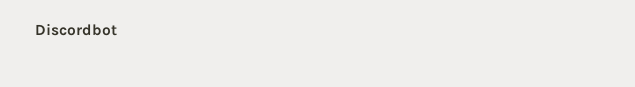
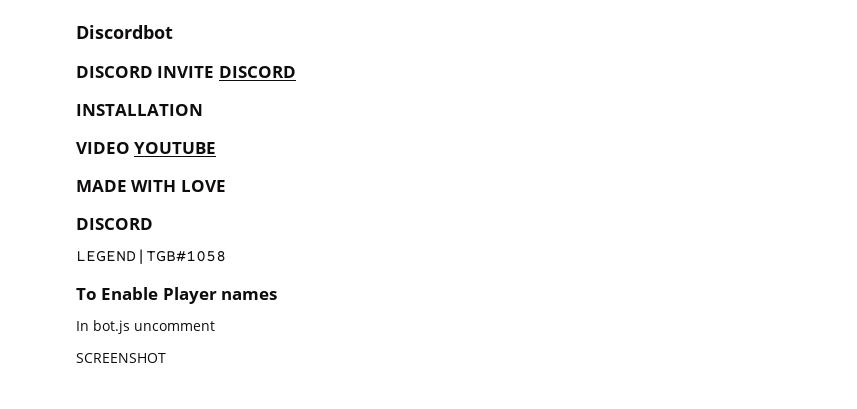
+ DISCORD INVITE DISCORD
+ INSTALLATION
+ VIDEO YOUTUBE
+ MADE WITH LOVE
+ DISCORD
+ LEGEND|TGB#1058
+ To Enable Player names
+ In bot.js uncomment
+ SCREENSHOT

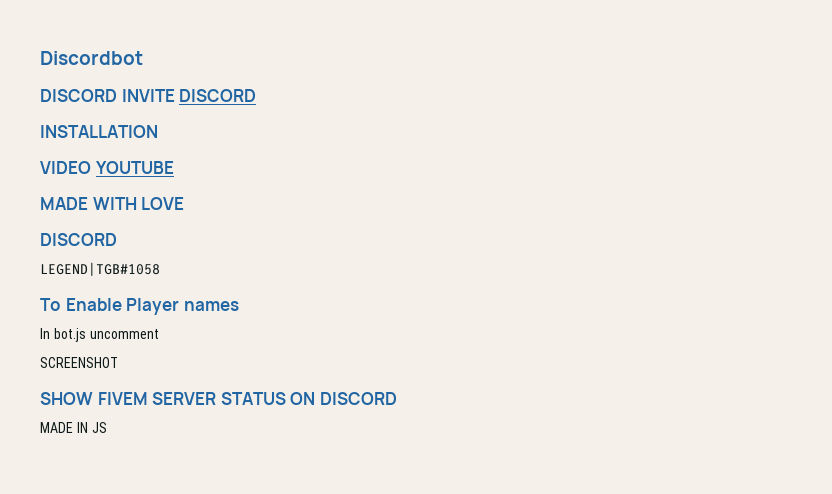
+ SHOW FIVEM SERVER STATUS ON DISCORD
+ MADE IN JS

